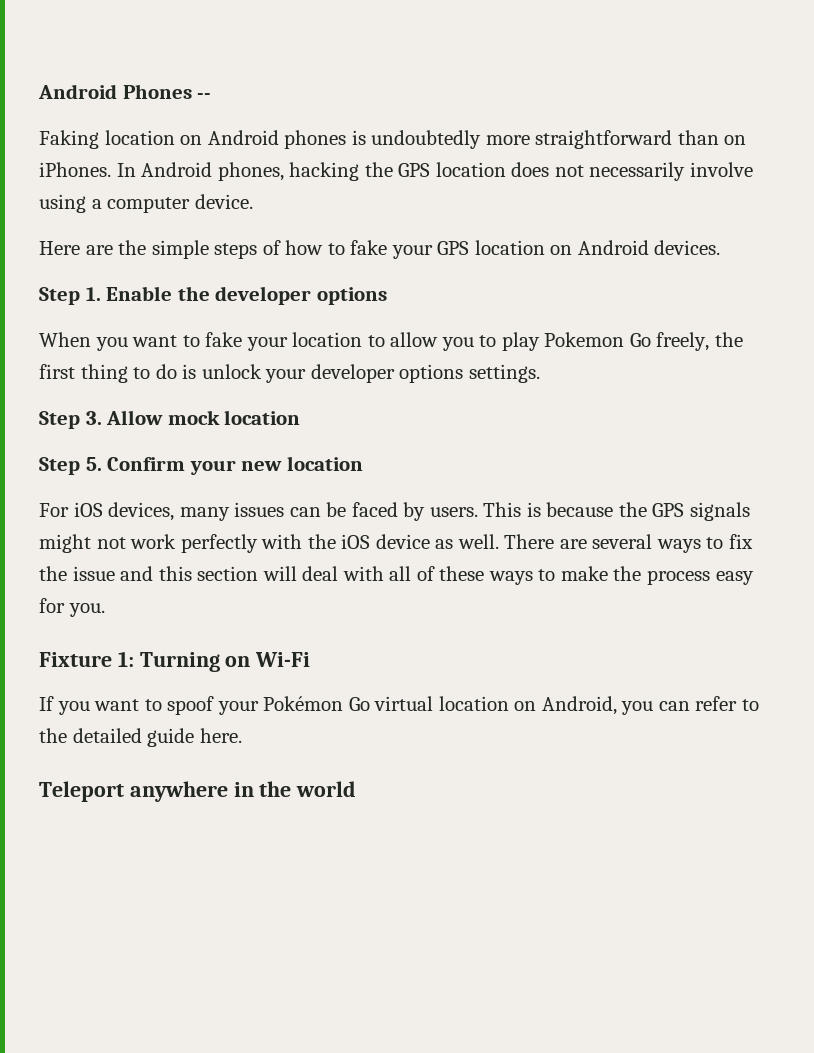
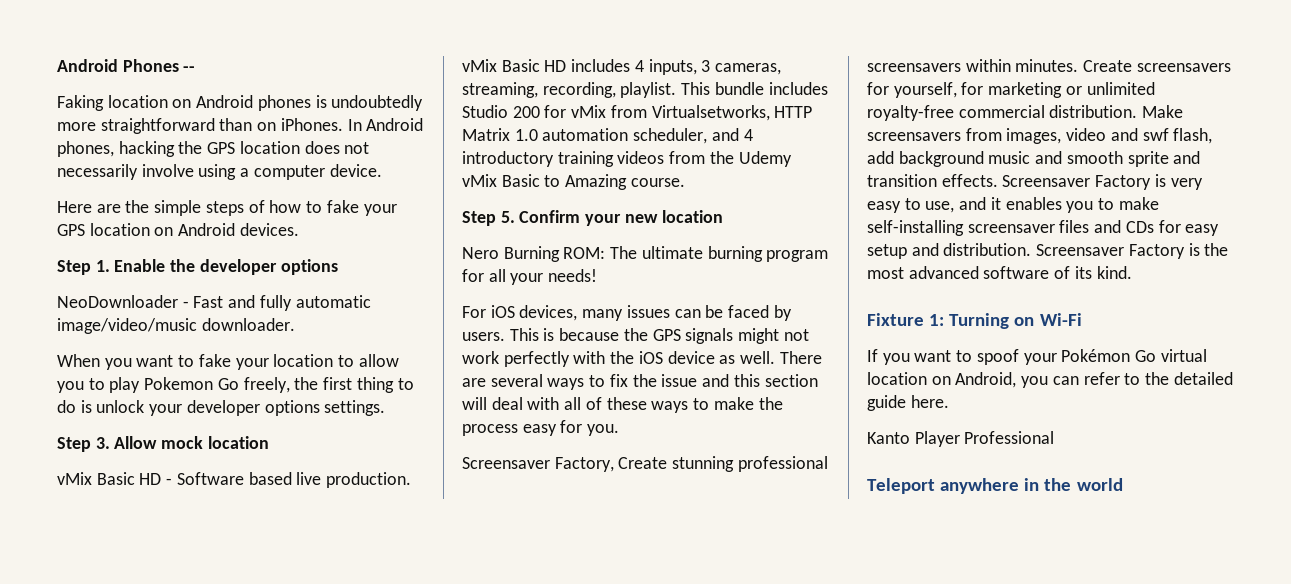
+ NeoDownloader - Fast and fully automatic image/video/music downloader.
+ vMix Basic HD - Software based live production. vMix Basic HD includes 4 inputs, 3 cameras, streaming, recording, playlist. This bundle includes Studio 200 for vMix from Virtualsetworks, HTTP Matrix 1.0 automation scheduler, and 4 introductory training videos from the Udemy vMix Basic to Amazing course.
+ Nero Burning ROM: The ultimate burning program for all your needs!
+ Screensaver Factory, Create stunning professional screensavers within minutes. Create screensavers for yourself, for marketing or unlimited royalty-free commercial distribution. Make screensavers from images, video and swf flash, add background music and smooth sprite and transition effects. Screensaver Factory is very easy to use, and it enables you to make self-installing screensaver files and CDs for easy setup and distribution. Screensaver Factory is the most advanced software of its kind.
+ Kanto Player Professional

